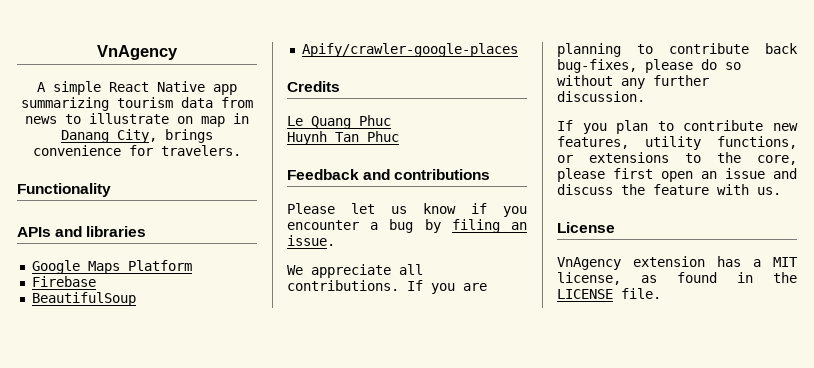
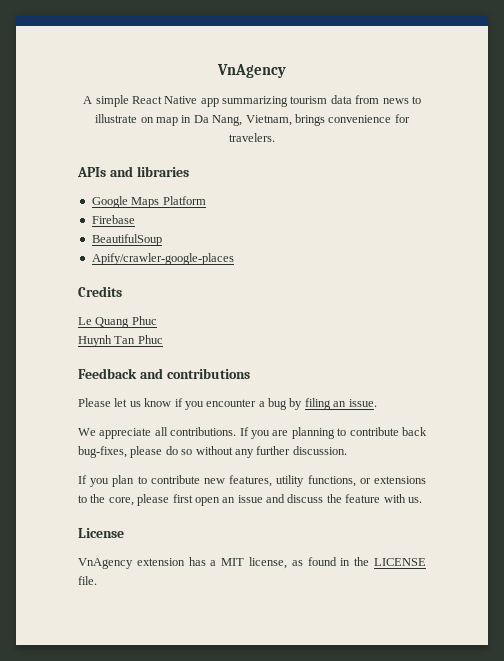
- A simple React Native app summarizing tourism data from news to illustrate on map in Danang City, brings convenience for travelers.
+ A simple React Native app summarizing tourism data from news to illustrate on map in Da Nang, Vietnam, brings convenience for travelers.
- Functionality

